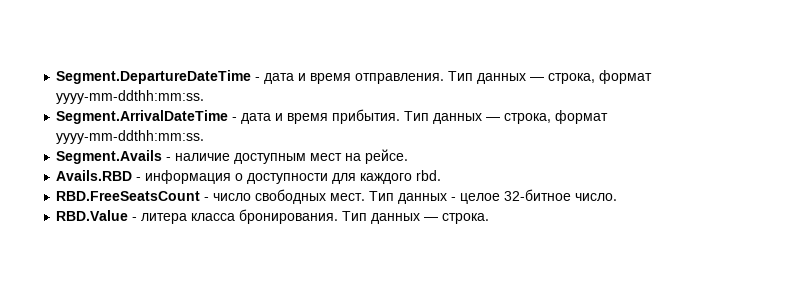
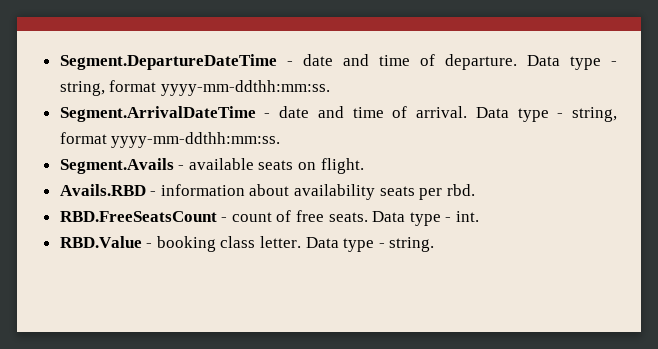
- Segment.DepartureDateTime - дата и время отправления. Тип данных — строка, формат yyyy-mm-ddthh:mm:ss.
- Segment.ArrivalDateTime - дата и время прибытия. Тип данных — строка, формат yyyy-mm-ddthh:mm:ss.
- Segment.Avails - наличие доступным мест на рейсе.
- Avails.RBD - информация о доступности для каждого rbd.
- RBD.FreeSeatsCount - число свободных мест. Тип данных - целое 32-битное число.
- RBD.Value - литера класса бронирования. Тип данных — строка.
+ Segment.DepartureDateTime - date and time of departure. Data type - string, format yyyy-mm-ddthh:mm:ss.
+ Segment.ArrivalDateTime - date and time of arrival. Data type - string, format yyyy-mm-ddthh:mm:ss.
+ Segment.Avails - available seats on flight.
+ Avails.RBD - information about availability seats per rbd.
+ RBD.FreeSeatsCount - count of free seats. Data type - int.
+ RBD.Value - booking class letter. Data type - string.

